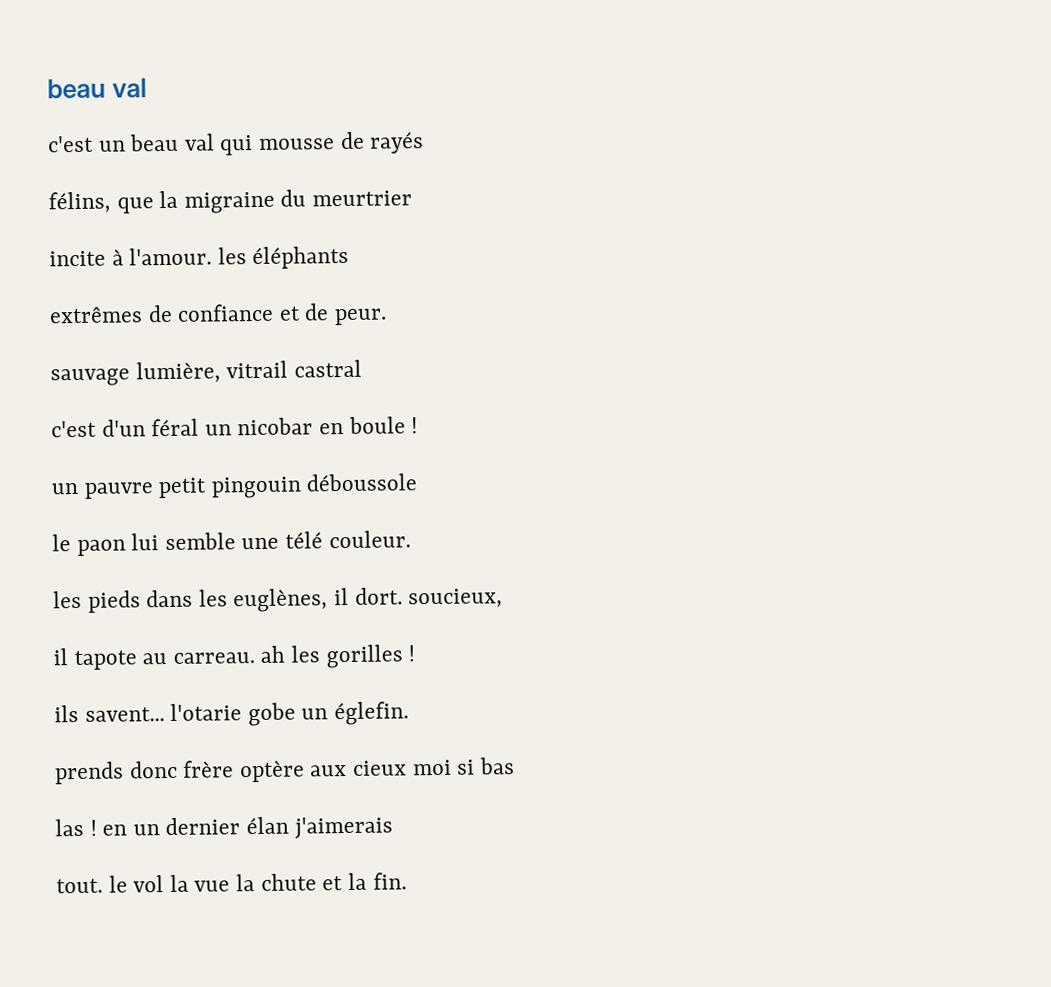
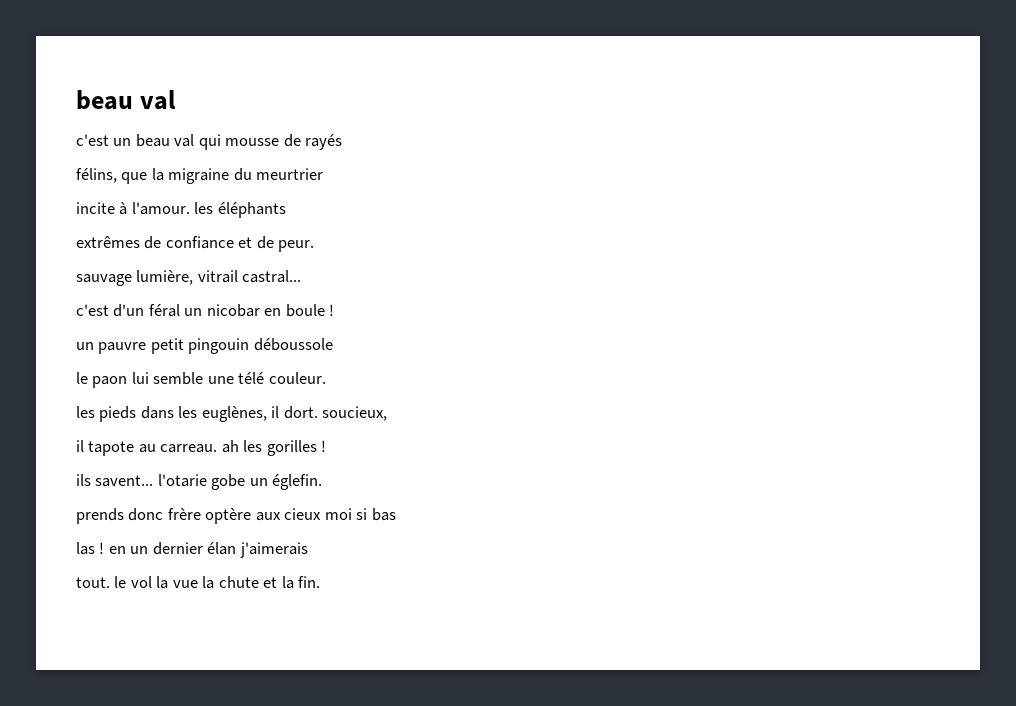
- sauvage lumière, vitrail castral
+ sauvage lumière, vitrail castral...

